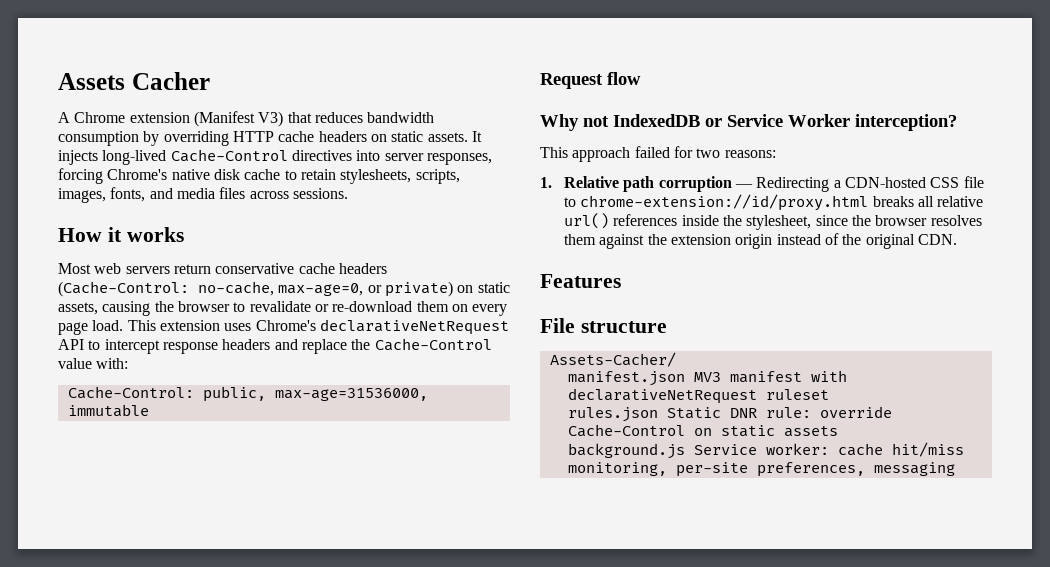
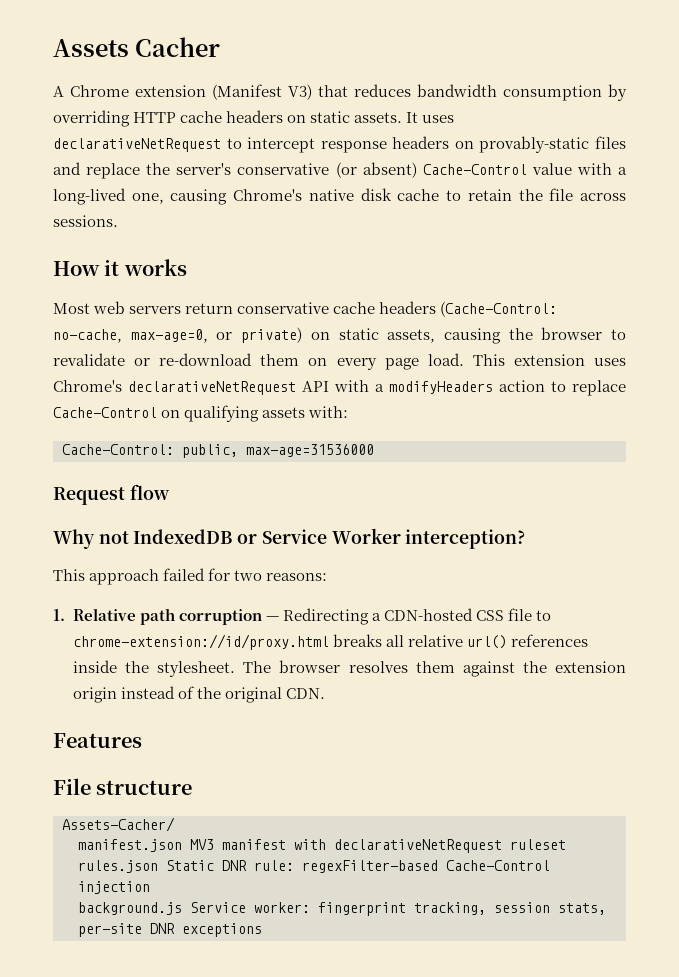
- It injects long-lived Cache-Control directives into server responses, forcing Chrome's native disk cache to retain stylesheets, scripts, images, fonts, and media files across sessions.
+ It uses declarativeNetRequest to intercept response headers on provably-static files and replace the server's conservative (or absent) Cache-Control value with a long-lived one, causing Chrome's native disk cache to retain the file across sessions.
- This extension uses Chrome's declarativeNetRequest API to intercept response headers and replace the Cache-Control value with:
+ This extension uses Chrome's declarativeNetRequest API with a modifyHeaders action to replace Cache-Control on qualifying assets with:
- Cache-Control: public, max-age=31536000, immutable
+ Cache-Control: public, max-age=31536000
- 1. Relative path corruption — Redirecting a CDN-hosted CSS file to chrome-extension://id/proxy.html breaks all relative url() references inside the stylesheet, since the browser resolves them against the extension origin instead of the original CDN.
+ 1. Relative path corruption — Redirecting a CDN-hosted CSS file to chrome-extension://id/proxy.html breaks all relative url() references inside the stylesheet. The browser resolves them against the extension origin instead of the original CDN.
- rules.json Static DNR rule: override Cache-Control on static assets
- background.js Service worker: cache hit/miss monitoring, per-site preferences, messaging
+ rules.json Static DNR rule: regexFilter-based Cache-Control injection
+ background.js Service worker: fingerprint tracking, session stats, per-site DNR exceptions

